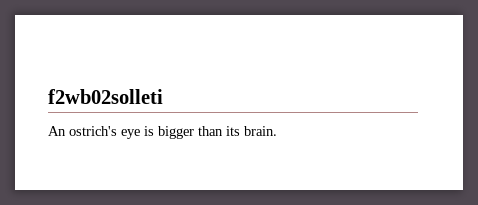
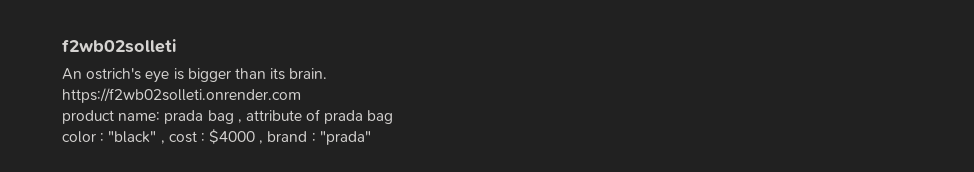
+ https://f2wb02solleti.onrender.com
+ product name: prada bag , attribute of prada bag
+ color : "black" , cost : $4000 , brand : "prada"

